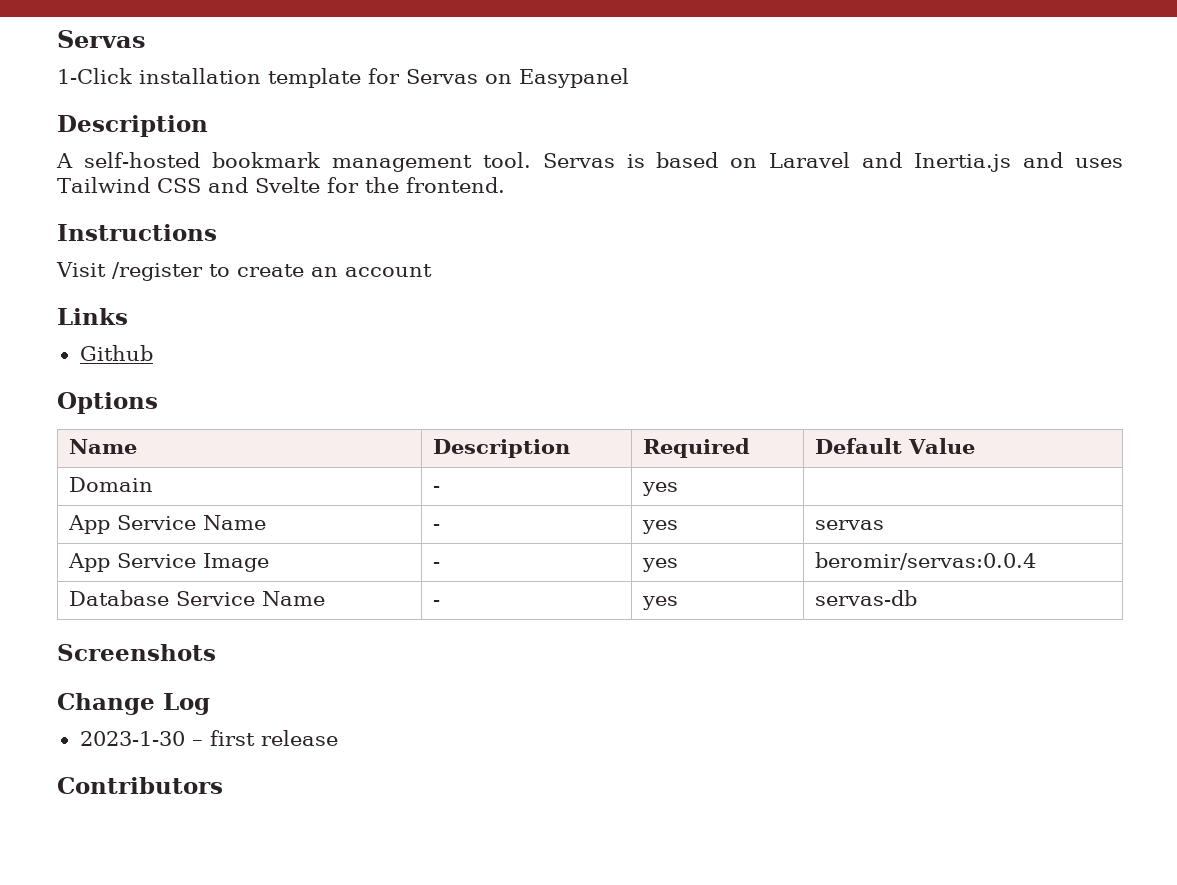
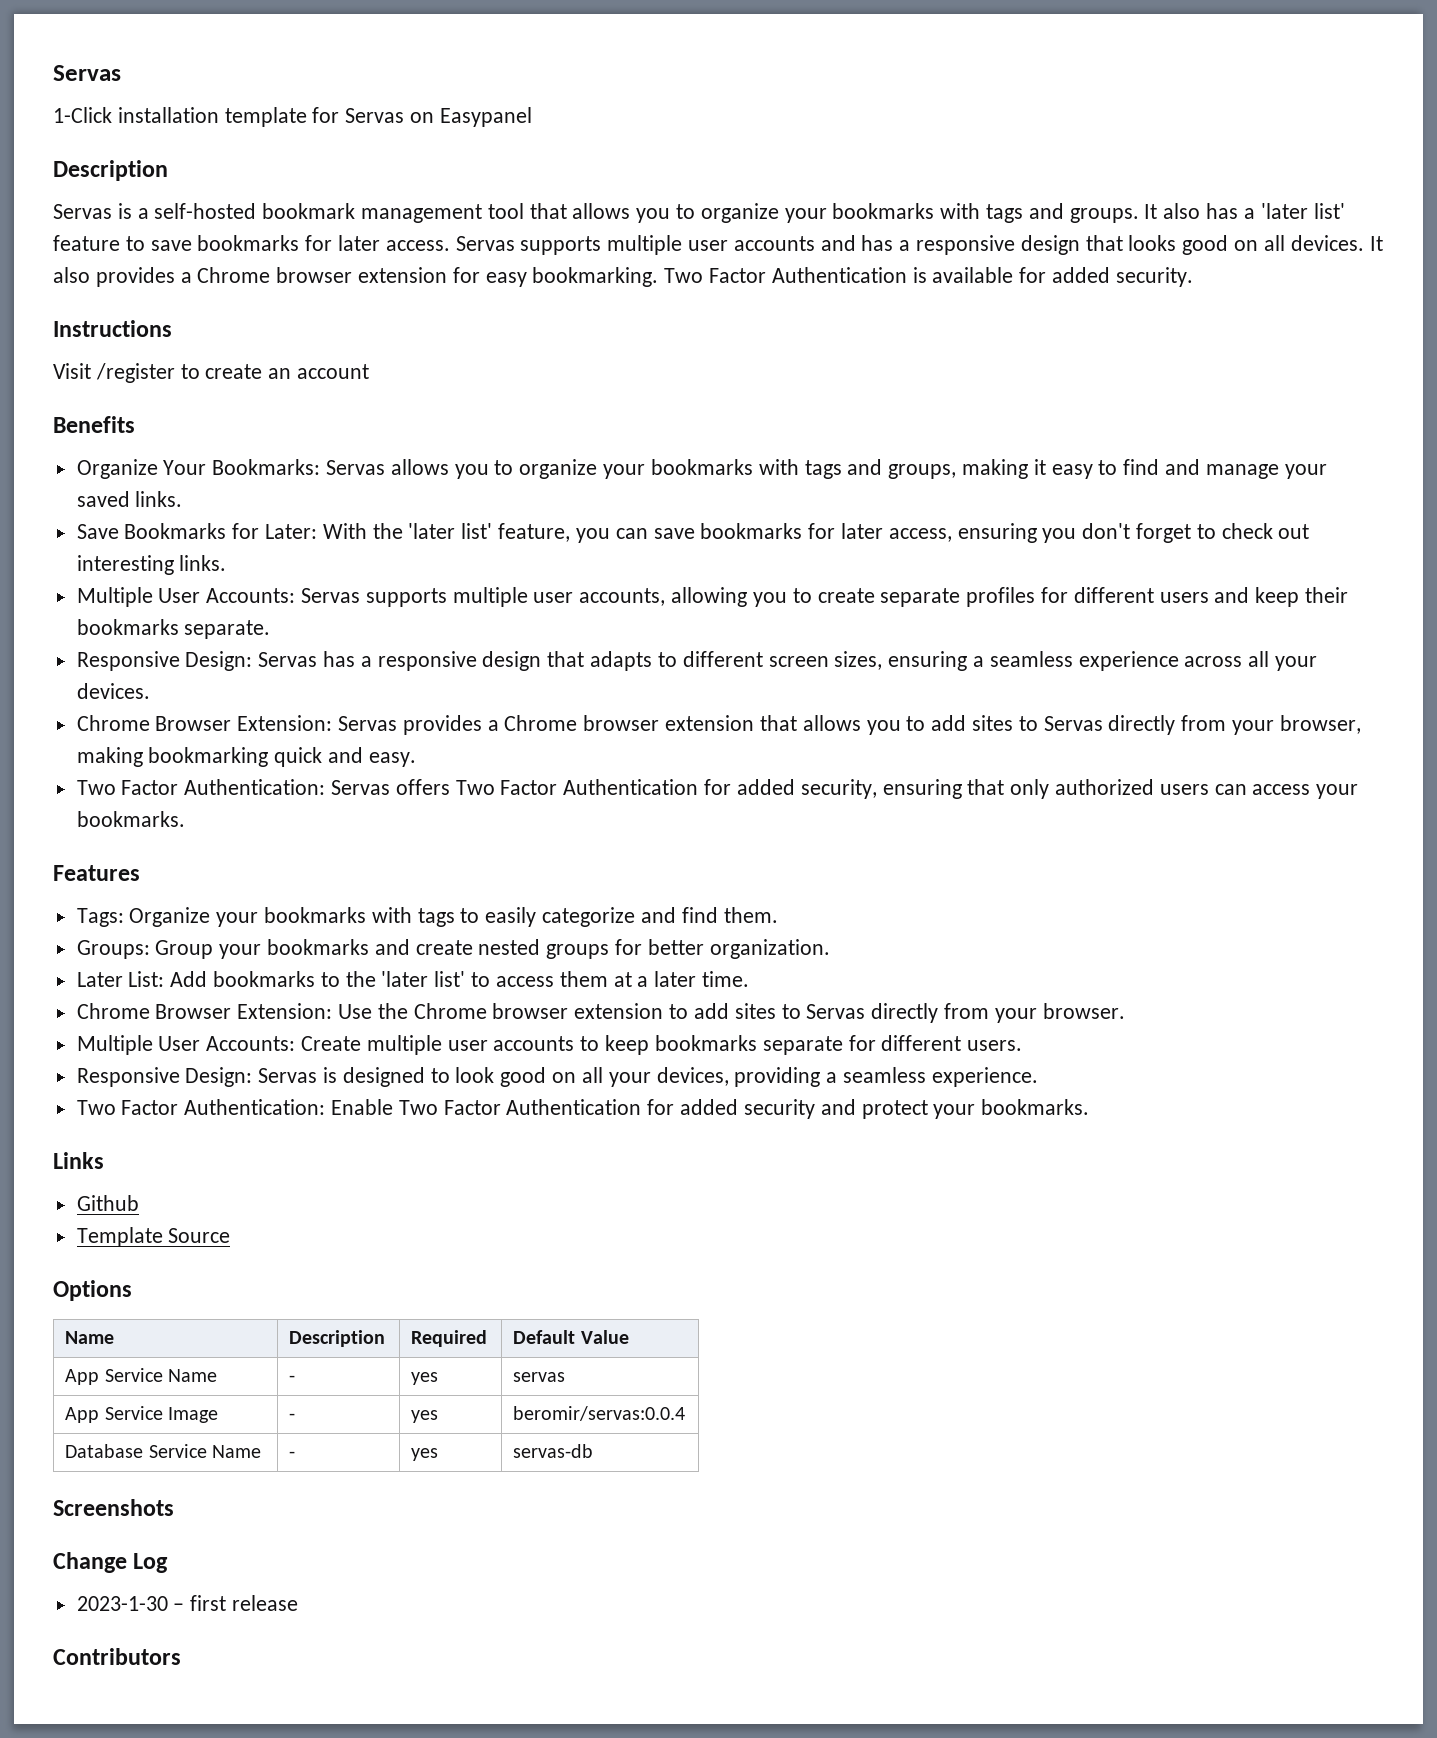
- A self-hosted bookmark management tool. Servas is based on Laravel and Inertia.js and uses Tailwind CSS and Svelte for the frontend.
+ Servas is a self-hosted bookmark management tool that allows you to organize your bookmarks with tags and groups. It also has a 'later list' feature to save bookmarks for later access. Servas supports multiple user accounts and has a responsive design that looks good on all devices. It also provides a Chrome browser extension for easy bookmarking. Two Factor Authentication is available for added security.
+ Benefits
+ Organize Your Bookmarks: Servas allows you to organize your bookmarks with tags and groups, making it easy to find and manage your saved links.
+ Save Bookmarks for Later: With the 'later list' feature, you can save bookmarks for later access, ensuring you don't forget to check out interesting links.
+ Multiple User Accounts: Servas supports multiple user accounts, allowing you to create separate profiles for different users and keep their bookmarks separate.
+ Responsive Design: Servas has a responsive design that adapts to different screen sizes, ensuring a seamless experience across all your devices.
+ Chrome Browser Extension: Servas provides a Chrome browser extension that allows you to add sites to Servas directly from your browser, making bookmarking quick and easy.
+ Two Factor Authentication: Servas offers Two Factor Authentication for added security, ensuring that only authorized users can access your bookmarks.
+ Features
+ Tags: Organize your bookmarks with tags to easily categorize and find them.
+ Groups: Group your bookmarks and create nested groups for better organization.
+ Later List: Add bookmarks to the 'later list' to access them at a later time.
+ Chrome Browser Extension: Use the Chrome browser extension to add sites to Servas directly from your browser.
+ Multiple User Accounts: Create multiple user accounts to keep bookmarks separate for different users.
+ Responsive Design: Servas is designed to look good on all your devices, providing a seamless experience.
+ Two Factor Authentication: Enable Two Factor Authentication for added security and protect your bookmarks.
+ Template Source
- Domain | - | yes |

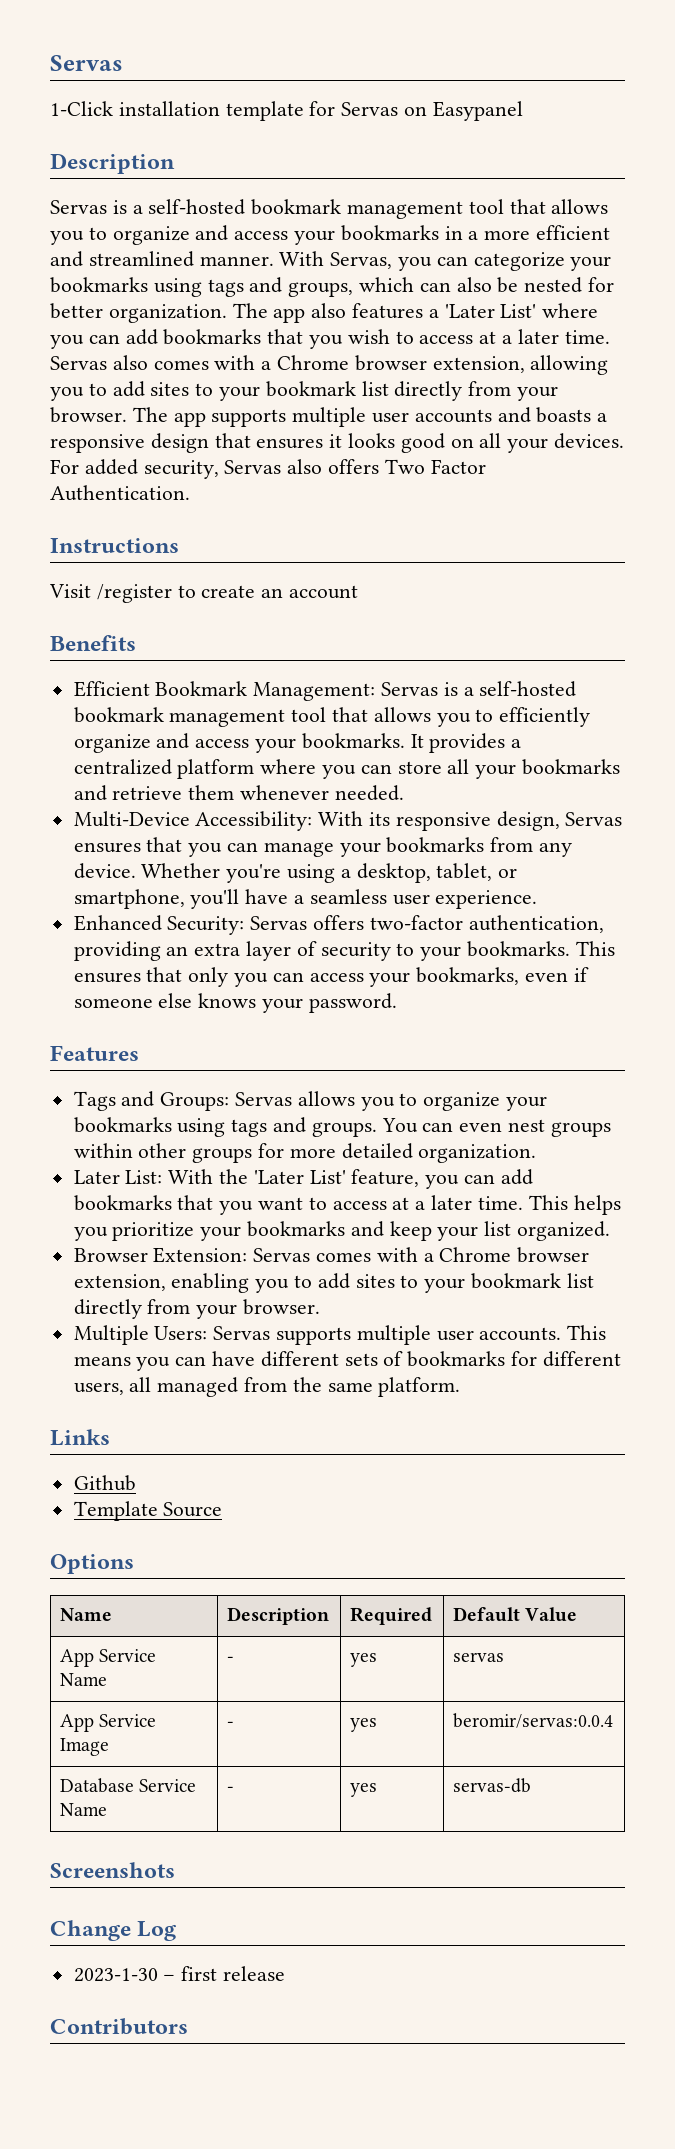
- Servas is a self-hosted bookmark management tool that allows you to organize your bookmarks with tags and groups. It also has a 'later list' feature to save bookmarks for later access. Servas supports multiple user accounts and has a responsive design that looks good on all devices. It also provides a Chrome browser extension for easy bookmarking. Two Factor Authentication is available for added security.
+ Servas is a self-hosted bookmark management tool that allows you to organize and access your bookmarks in a more efficient and streamlined manner. With Servas, you can categorize your bookmarks using tags and groups, which can also be nested for better organization. The app also features a 'Later List' where you can add bookmarks that you wish to access at a later time. Servas also comes with a Chrome browser extension, allowing you to add sites to your bookmark list directly from your browser. The app supports multiple user accounts and boasts a responsive design that ensures it looks good on all your devices. For added security, Servas also offers Two Factor Authentication.
- Organize Your Bookmarks: Servas allows you to organize your bookmarks with tags and groups, making it easy to find and manage your saved links.
- Save Bookmarks for Later: With the 'later list' feature, you can save bookmarks for later access, ensuring you don't forget to check out interesting links.
- Multiple User Accounts: Servas supports multiple user accounts, allowing you to create separate profiles for different users and keep their bookmarks separate.
- Responsive Design: Servas has a responsive design that adapts to different screen sizes, ensuring a seamless experience across all your devices.
- Chrome Browser Extension: Servas provides a Chrome browser extension that allows you to add sites to Servas directly from your browser, making bookmarking quick and easy.
- Two Factor Authentication: Servas offers Two Factor Authentication for added security, ensuring that only authorized users can access your bookmarks.
+ Efficient Bookmark Management: Servas is a self-hosted bookmark management tool that allows you to efficiently organize and access your bookmarks. It provides a centralized platform where you can store all your bookmarks and retrieve them whenever needed.
+ Multi-Device Accessibility: With its responsive design, Servas ensures that you can manage your bookmarks from any device. Whether you're using a desktop, tablet, or smartphone, you'll have a seamless user experience.
+ Enhanced Security: Servas offers two-factor authentication, providing an extra layer of security to your bookmarks. This ensures that only you can access your bookmarks, even if someone else knows your password.
  Features
- Tags: Organize your bookmarks with tags to easily categorize and find them.
- Groups: Group your bookmarks and create nested groups for better organization.
- Later List: Add bookmarks to the 'later list' to access them at a later time.
- Chrome Browser Extension: Use the Chrome browser extension to add sites to Servas directly from your browser.
+ Tags and Groups: Servas allows you to organize your bookmarks using tags and groups. You can even nest groups within other groups for more detailed organization.
+ Later List: With the 'Later List' feature, you can add bookmarks that you want to access at a later time. This helps you prioritize your bookmarks and keep your list organized.
+ Browser Extension: Servas comes with a Chrome browser extension, enabling you to add sites to your bookmark list directly from your browser.
- Multiple User Accounts: Create multiple user accounts to keep bookmarks separate for different users.
- Responsive Design: Servas is designed to look good on all your devices, providing a seamless experience.
- Two Factor Authentication: Enable Two Factor Authentication for added security and protect your bookmarks.
+ Multiple Users: Servas supports multiple user accounts. This means you can have different sets of bookmarks for different users, all managed from the same platform.

